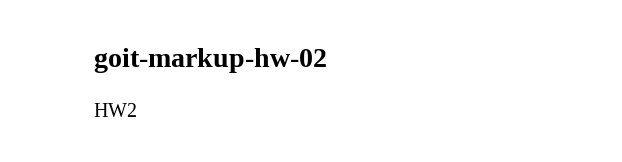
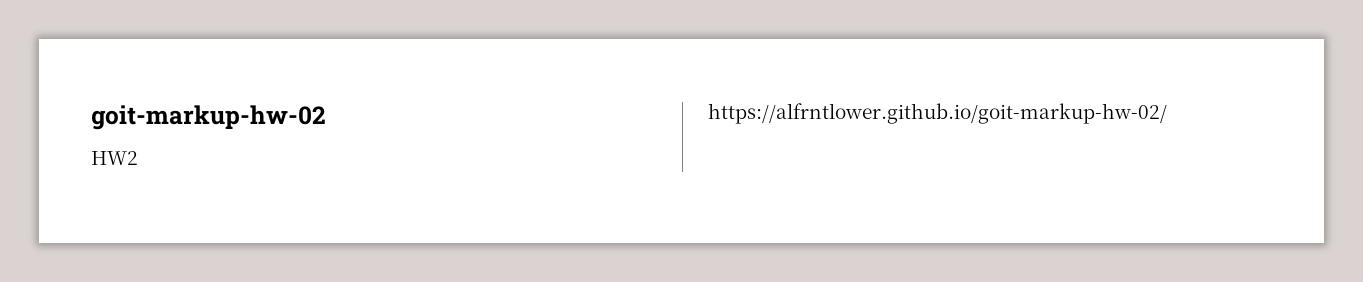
+ https://alfrntlower.github.io/goit-markup-hw-02/

